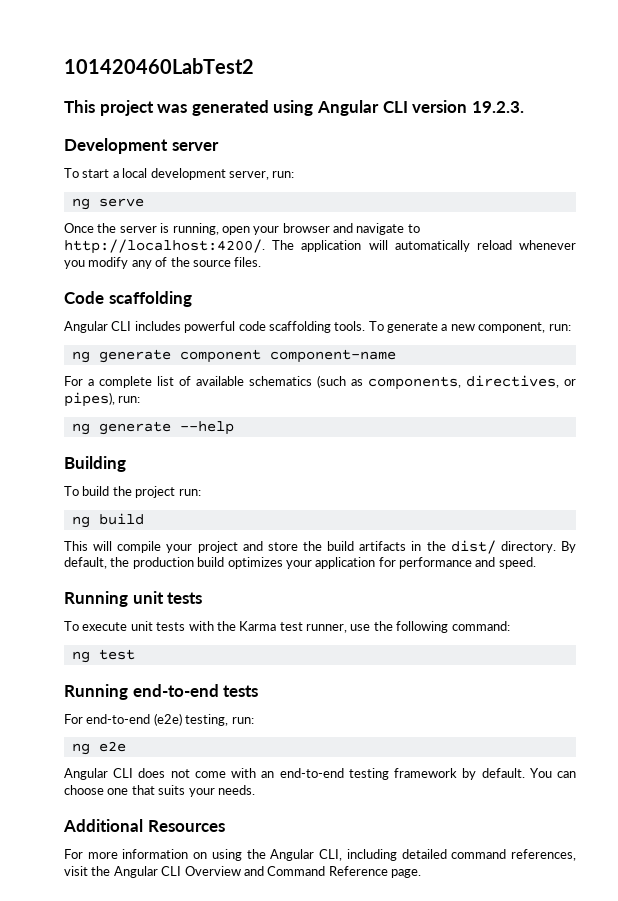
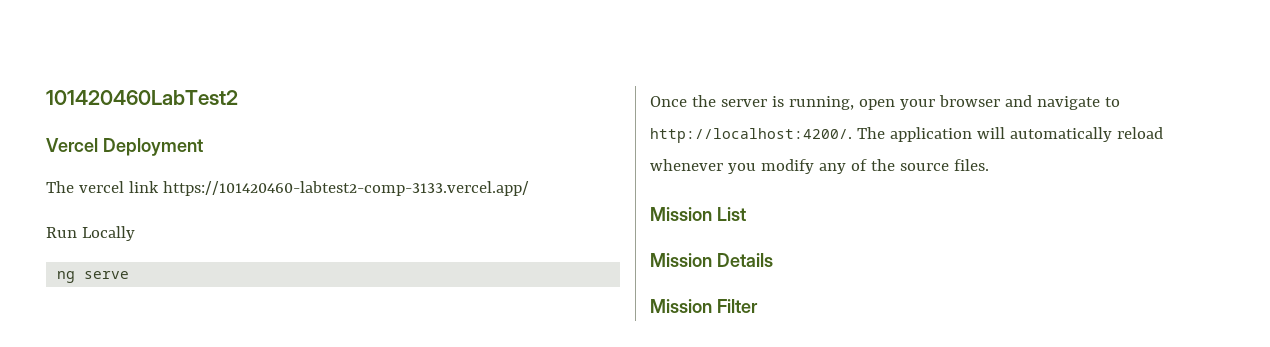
- This project was generated using Angular CLI version 19.2.3.
- Development server
- To start a local development server, run:
+ Vercel Deployment
+ The vercel link https://101420460-labtest2-comp-3133.vercel.app/
+ Run Locally
- Code scaffolding
- Angular CLI includes powerful code scaffolding tools. To generate a new component, run:
- ng generate component component-name
- For a complete list of available schematics (such as components, directives, or pipes), run:
- ng generate --help
- Building
- To build the project run:
- ng build
- This will compile your project and store the build artifacts in the dist/ directory. By default, the production build optimizes your application for performance and speed.
- Running unit tests
- To execute unit tests with the Karma test runner, use the following command:
- ng test
- Running end-to-end tests
- For end-to-end (e2e) testing, run:
- ng e2e
- Angular CLI does not come with an end-to-end testing framework by default. You can choose one that suits your needs.
- Additional Resources
- For more information on using the Angular CLI, including detailed command references, visit the Angular CLI Overview and Command Reference page.
+ Mission List
+ Mission Details
+ Mission Filter

